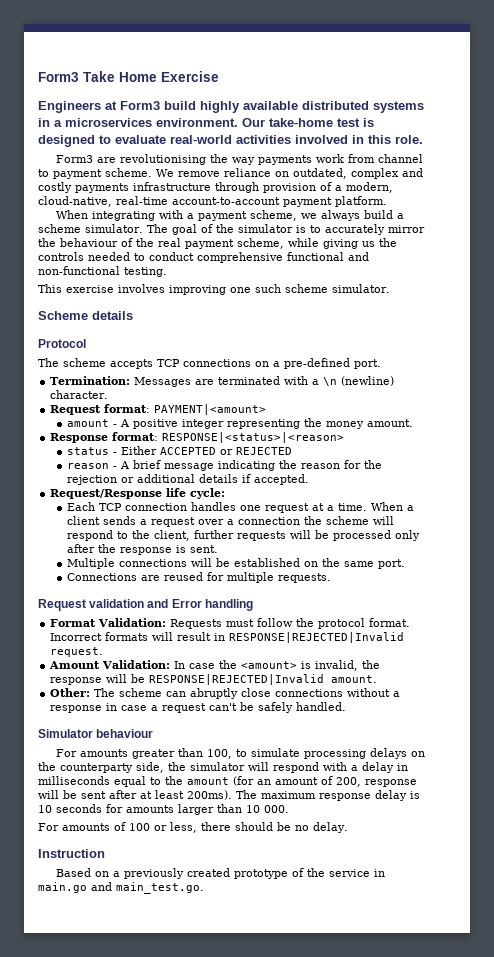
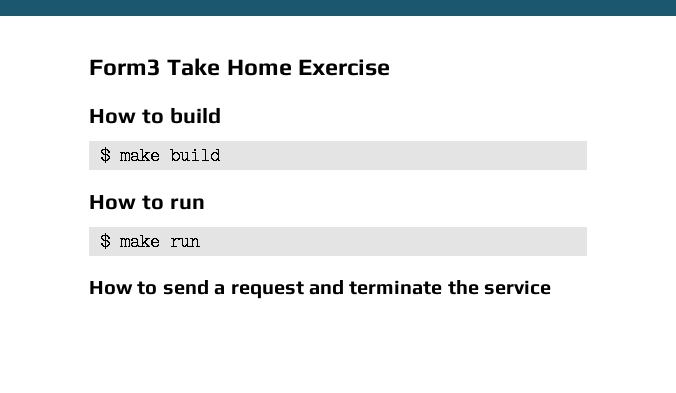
- Engineers at Form3 build highly available distributed systems in a microservices environment. Our take-home test is designed to evaluate real-world activities involved in this role.
- Form3 are revolutionising the way payments work from channel to payment scheme. We remove reliance on outdated, complex and costly payments infrastructure through provision of a modern, cloud-native, real-time account-to-account payment platform.
- When integrating with a payment scheme, we always build a scheme simulator. The goal of the simulator is to accurately mirror the behaviour of the real payment scheme, while giving us the controls needed to conduct comprehensive functional and non-functional testing.
- This exercise involves improving one such scheme simulator.
- Scheme details
- Protocol
- The scheme accepts TCP connections on a pre-defined port.
- Termination: Messages are terminated with a \n (newline) character.
- Request format: PAYMENT|<amount>
- amount - A positive integer representing the money amount.
- Response format: RESPONSE|<status>|<reason>
- status - Either ACCEPTED or REJECTED
- reason - A brief message indicating the reason for the rejection or additional details if accepted.
- Request/Response life cycle:
- Each TCP connection handles one request at a time. When a client sends a request over a connection the scheme will respond to the client, further requests will be processed only after the response is sent.
- Multiple connections will be established on the same port.
- Connections are reused for multiple requests.
- Request validation and Error handling
- Format Validation: Requests must follow the protocol format. Incorrect formats will result in RESPONSE|REJECTED|Invalid request.
- Amount Validation: In case the <amount> is invalid, the response will be RESPONSE|REJECTED|Invalid amount.
- Other: The scheme can abruptly close connections without a response in case a request can't be safely handled.
- Simulator behaviour
- For amounts greater than 100, to simulate processing delays on the counterparty side, the simulator will respond with a delay in milliseconds equal to the amount (for an amount of 200, response will be sent after at least 200ms). The maximum response delay is 10 seconds for amounts larger than 10 000.
- For amounts of 100 or less, there should be no delay.
- Instruction
- Based on a previously created prototype of the service in main.go and main_test.go.
+ How to build
+ $ make build
+ How to run
+ $ make run
+ How to send a request and terminate the service

